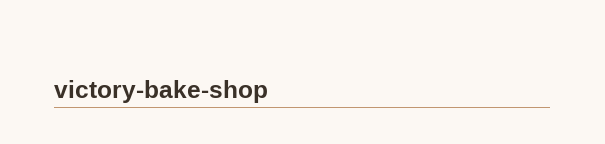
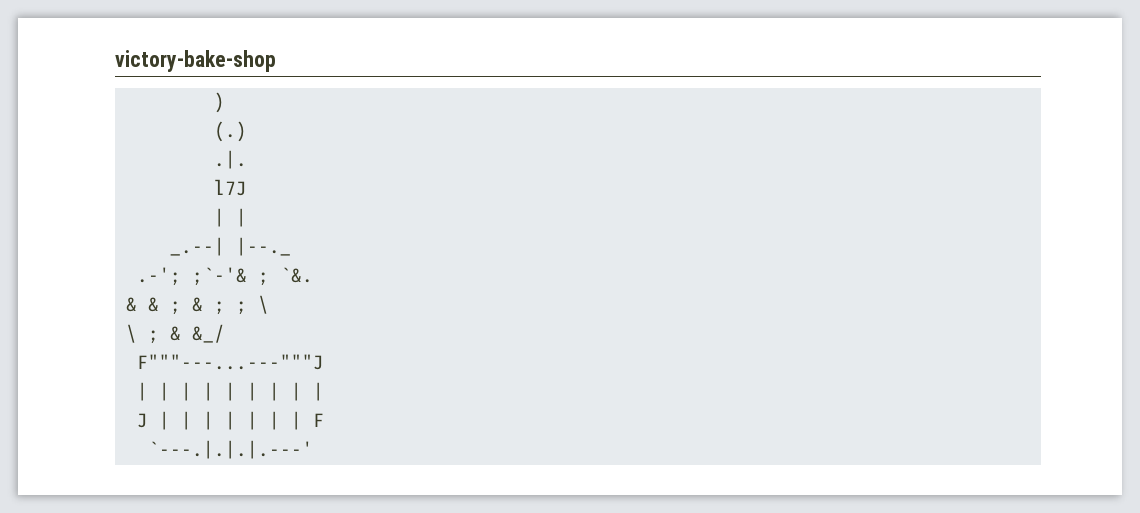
+ )
+ (.)
+ .|.
+ l7J
+ | |
+ _.--| |--._
+ .-'; ;`-'& ; `&.
+ & & ; & ; ; \
+ \ ; & &_/
+ F"""---...---"""J
+ | | | | | | | | |
+ J | | | | | | | F
+ `---.|.|.|.---'

